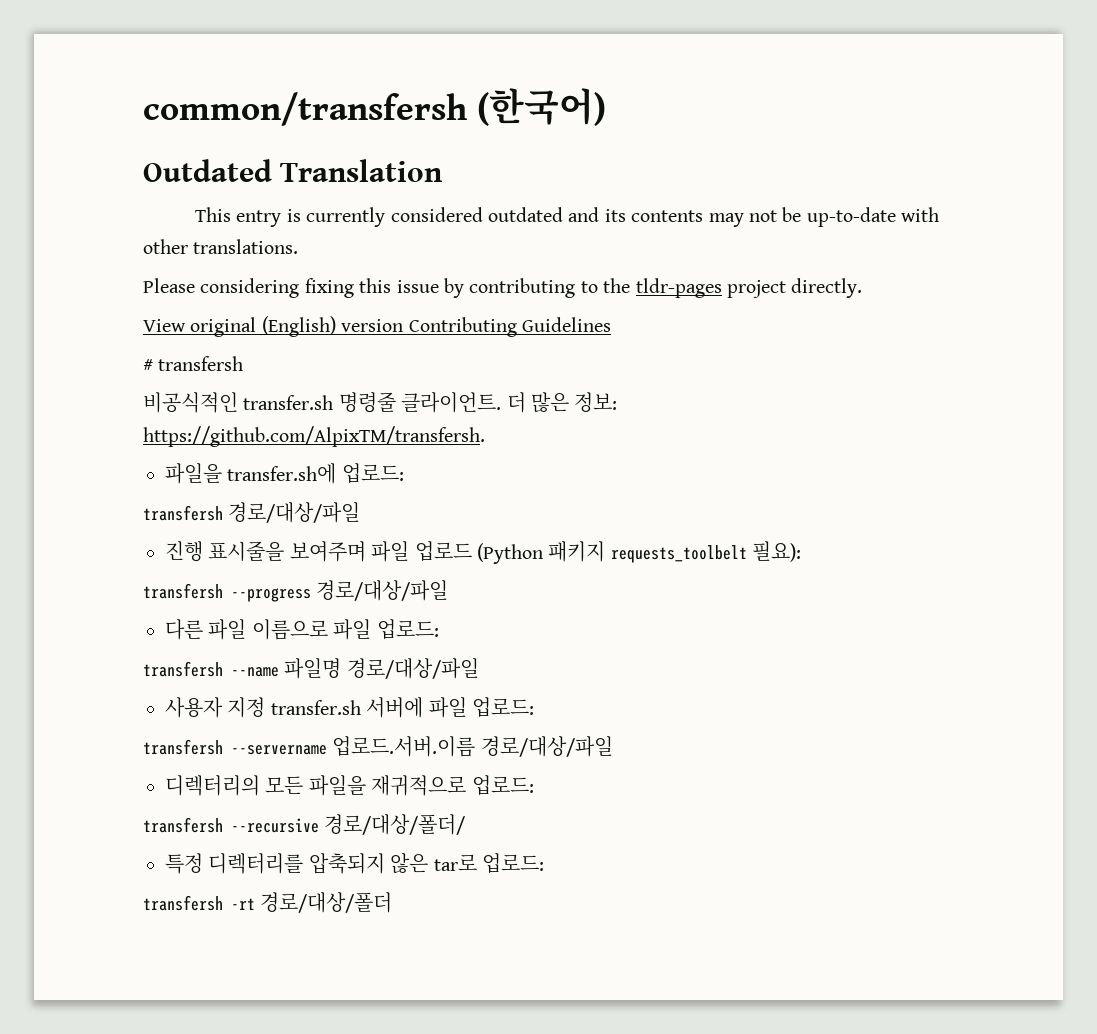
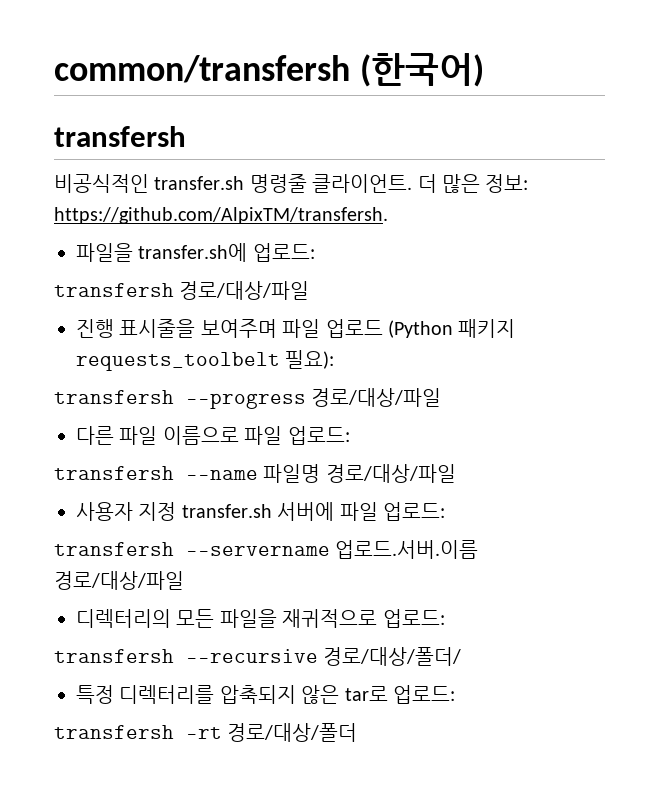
  common/transfersh (한국어)
- Outdated Translation
- This entry is currently considered outdated and its contents may not be up-to-date with other translations.
- Please considering fixing this issue by contributing to the tldr-pages project directly.
- View original (English) version Contributing Guidelines
- # transfersh
+ transfersh

